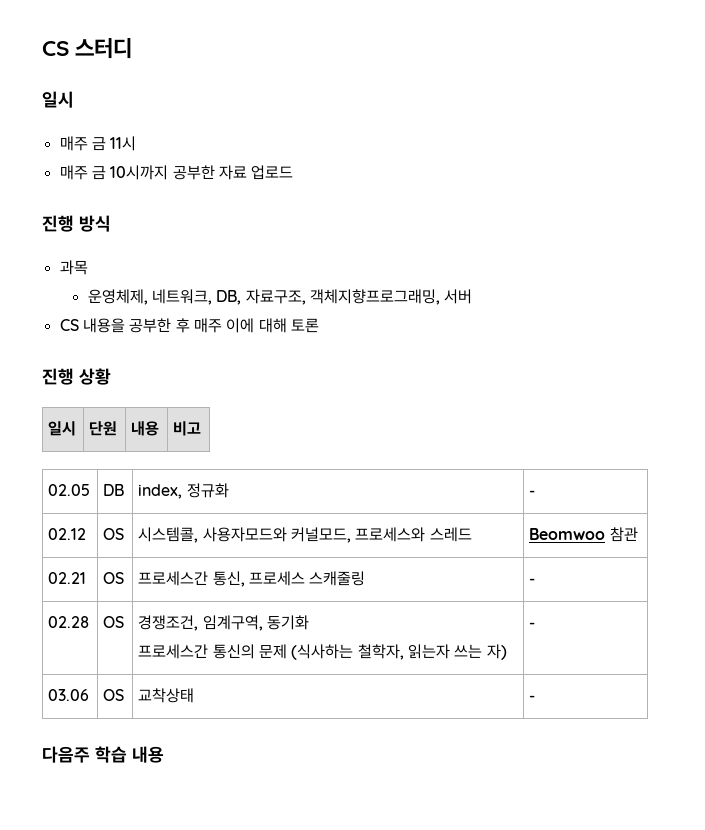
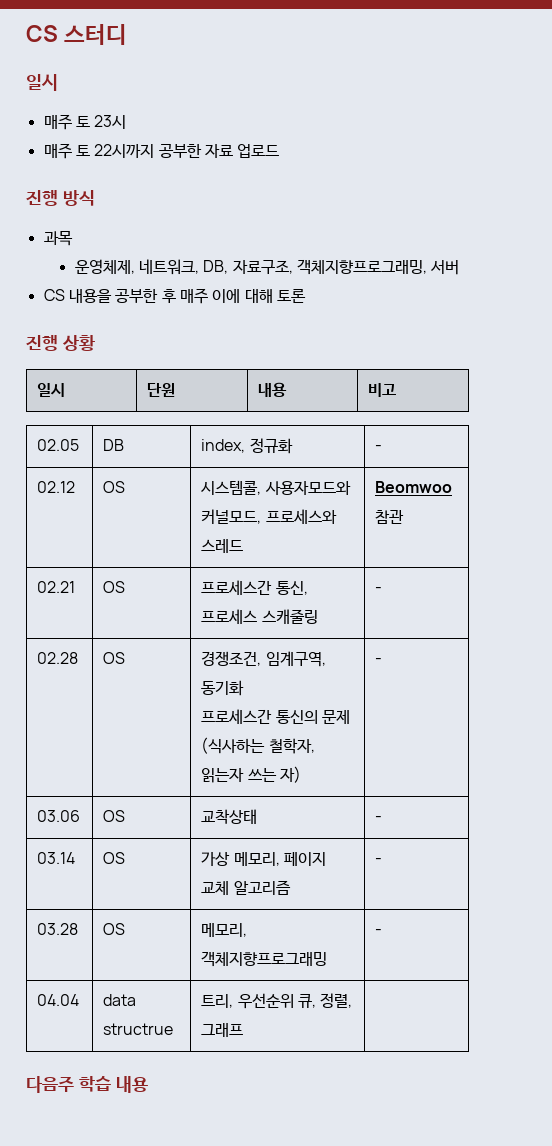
- 매주 금 11시
- 매주 금 10시까지 공부한 자료 업로드
+ 매주 토 23시
+ 매주 토 22시까지 공부한 자료 업로드
+ 03.14 | OS | 가상 메모리, 페이지 교체 알고리즘 | -
+ 03.28 | OS | 메모리, 객체지향프로그래밍 | -
+ 04.04 | data structrue | 트리, 우선순위 큐, 정렬, 그래프 |

